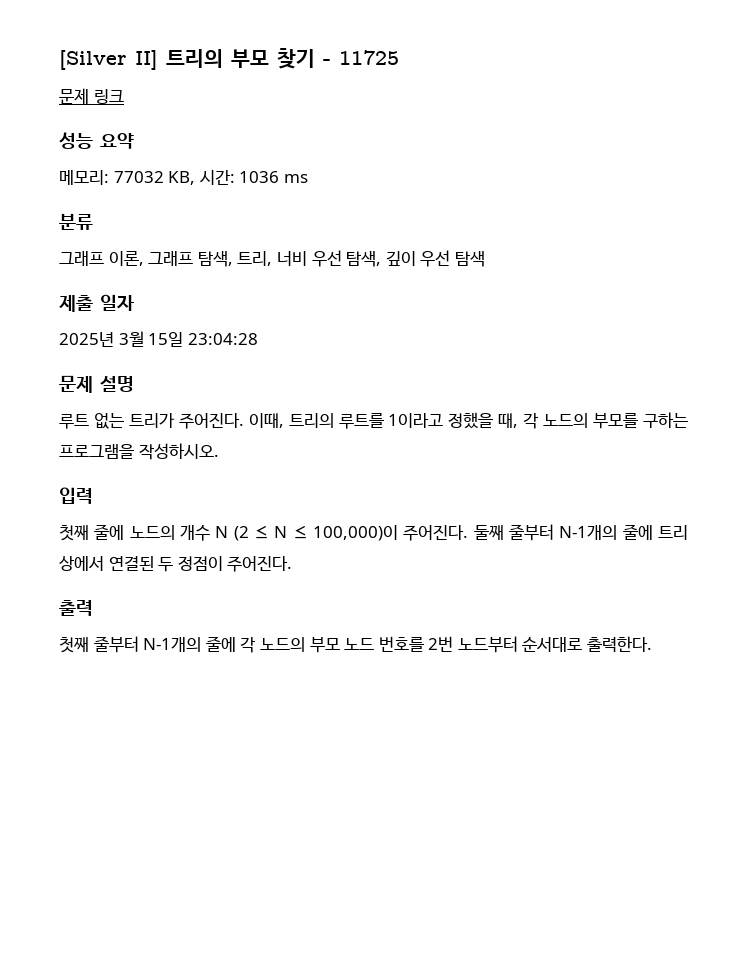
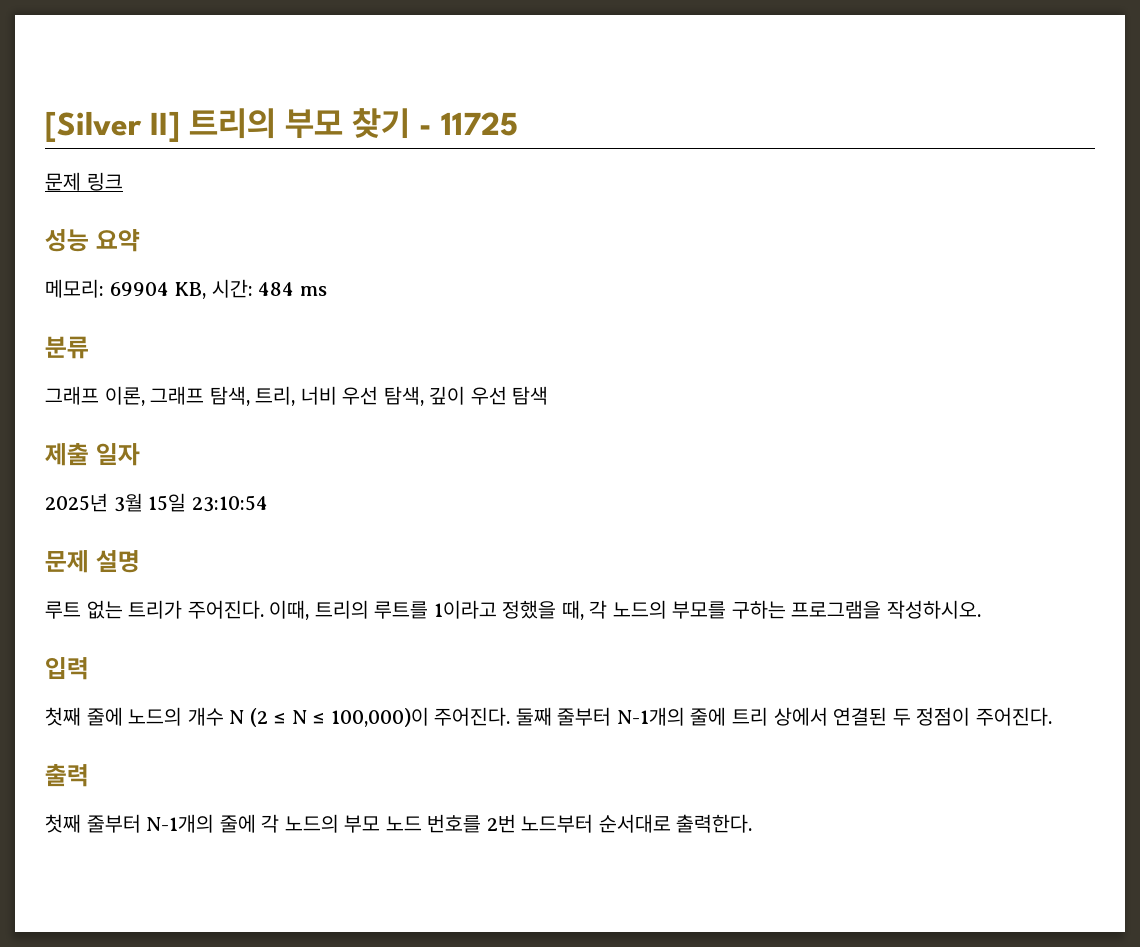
- 메모리: 77032 KB, 시간: 1036 ms
+ 메모리: 69904 KB, 시간: 484 ms
- 2025년 3월 15일 23:04:28
+ 2025년 3월 15일 23:10:54

